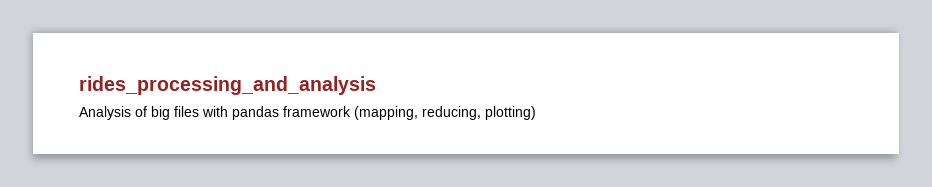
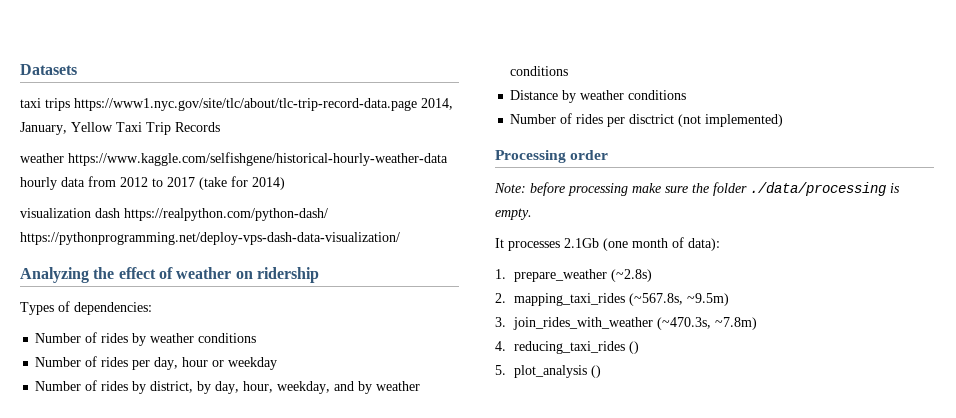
- rides_processing_and_analysis
- Analysis of big files with pandas framework (mapping, reducing, plotting)
+ Datasets
+ taxi trips https://www1.nyc.gov/site/tlc/about/tlc-trip-record-data.page 2014, January, Yellow Taxi Trip Records
+ weather https://www.kaggle.com/selfishgene/historical-hourly-weather-data hourly data from 2012 to 2017 (take for 2014)
+ visualization dash https://realpython.com/python-dash/ https://pythonprogramming.net/deploy-vps-dash-data-visualization/
+ Analyzing the effect of weather on ridership
+ Types of dependencies:
+ Number of rides by weather conditions
+ Number of rides per day, hour or weekday
+ Number of rides by district, by day, hour, weekday, and by weather conditions
+ Distance by weather conditions
+ Number of rides per disctrict (not implemented)
+ Processing order
+ Note: before processing make sure the folder ./data/processing is empty.
+ It processes 2.1Gb (one month of data):
+ 1. prepare_weather (~2.8s)
+ 2. mapping_taxi_rides (~567.8s, ~9.5m)
+ 3. join_rides_with_weather (~470.3s, ~7.8m)
+ 4. reducing_taxi_rides ()
+ 5. plot_analysis ()

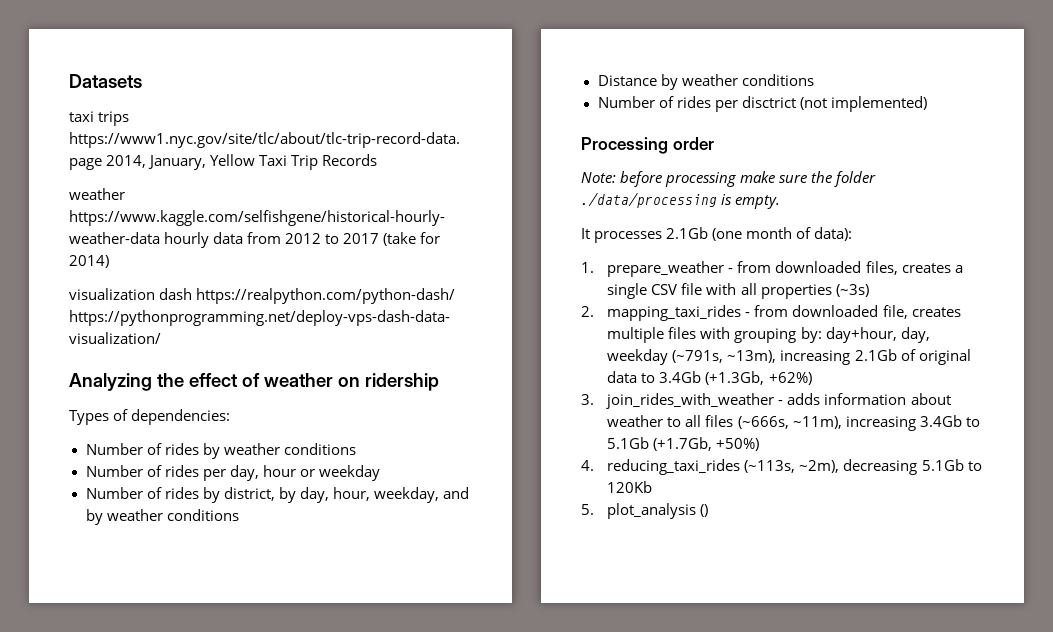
- 1. prepare_weather (~2.8s)
- 2. mapping_taxi_rides (~567.8s, ~9.5m)
- 3. join_rides_with_weather (~470.3s, ~7.8m)
- 4. reducing_taxi_rides ()
+ 1. prepare_weather - from downloaded files, creates a single CSV file with all properties (~3s)
+ 2. mapping_taxi_rides - from downloaded file, creates multiple files with grouping by: day+hour, day, weekday (~791s, ~13m), increasing 2.1Gb of original data to 3.4Gb (+1.3Gb, +62%)
+ 3. join_rides_with_weather - adds information about weather to all files (~666s, ~11m), increasing 3.4Gb to 5.1Gb (+1.7Gb, +50%)
+ 4. reducing_taxi_rides (~113s, ~2m), decreasing 5.1Gb to 120Kb

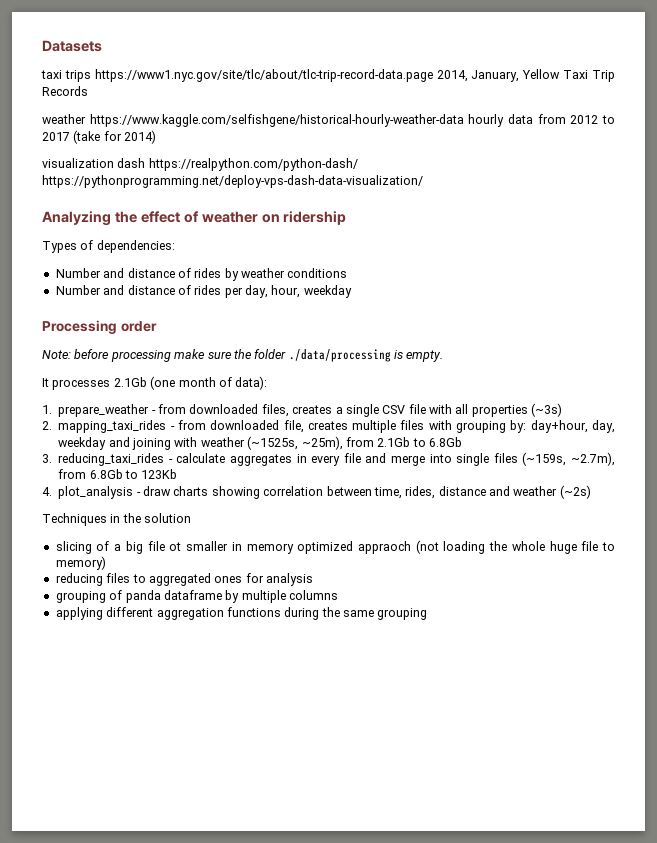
- Number of rides by weather conditions
+ Number and distance of rides by weather conditions
- Number of rides per day, hour or weekday
- Number of rides by district, by day, hour, weekday, and by weather conditions
- Distance by weather conditions
- Number of rides per disctrict (not implemented)
+ Number and distance of rides per day, hour, weekday
- 2. mapping_taxi_rides - from downloaded file, creates multiple files with grouping by: day+hour, day, weekday (~791s, ~13m), increasing 2.1Gb of original data to 3.4Gb (+1.3Gb, +62%)
- 3. join_rides_with_weather - adds information about weather to all files (~666s, ~11m), increasing 3.4Gb to 5.1Gb (+1.7Gb, +50%)
- 4. reducing_taxi_rides (~113s, ~2m), decreasing 5.1Gb to 120Kb
- 5. plot_analysis ()
+ 2. mapping_taxi_rides - from downloaded file, creates multiple files with grouping by: day+hour, day, weekday and joining with weather (~1525s, ~25m), from 2.1Gb to 6.8Gb
+ 3. reducing_taxi_rides - calculate aggregates in every file and merge into single files (~159s, ~2.7m), from 6.8Gb to 123Kb
+ 4. plot_analysis - draw charts showing correlation between time, rides, distance and weather (~2s)
+ Techniques in the solution
+ slicing of a big file ot smaller in memory optimized appraoch (not loading the whole huge file to memory)
+ reducing files to aggregated ones for analysis
+ grouping of panda dataframe by multiple columns
+ applying different aggregation functions during the same grouping

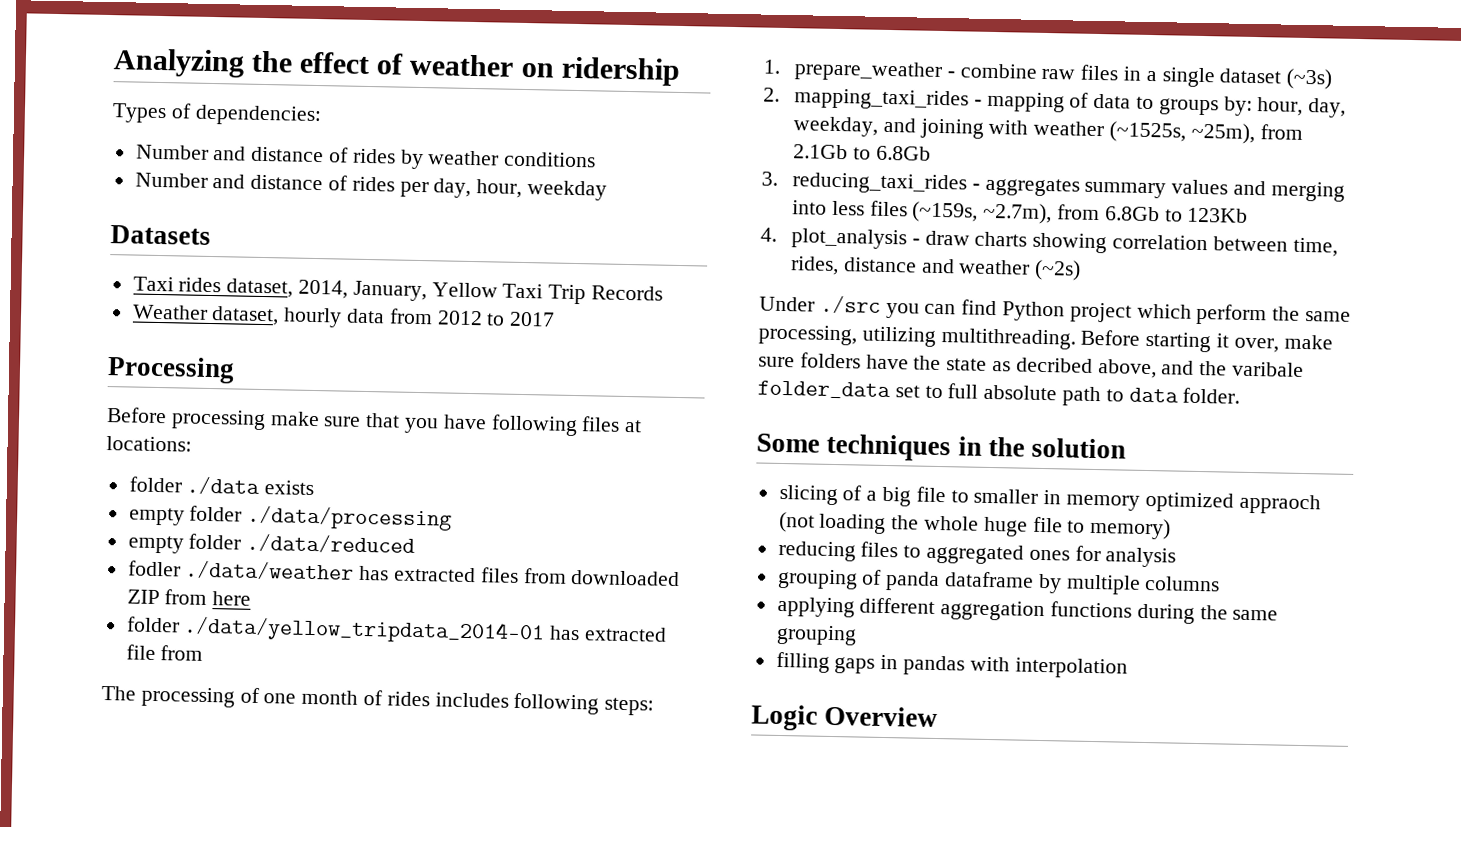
- Datasets
- taxi trips https://www1.nyc.gov/site/tlc/about/tlc-trip-record-data.page 2014, January, Yellow Taxi Trip Records
- weather https://www.kaggle.com/selfishgene/historical-hourly-weather-data hourly data from 2012 to 2017 (take for 2014)
- visualization dash https://realpython.com/python-dash/ https://pythonprogramming.net/deploy-vps-dash-data-visualization/
- Processing order
- Note: before processing make sure the folder ./data/processing is empty.
- It processes 2.1Gb (one month of data):
- 1. prepare_weather - from downloaded files, creates a single CSV file with all properties (~3s)
- 2. mapping_taxi_rides - from downloaded file, creates multiple files with grouping by: day+hour, day, weekday and joining with weather (~1525s, ~25m), from 2.1Gb to 6.8Gb
+ Datasets
+ Taxi rides dataset, 2014, January, Yellow Taxi Trip Records
+ Weather dataset, hourly data from 2012 to 2017
+ Processing
+ Before processing make sure that you have following files at locations:
+ folder ./data exists
+ empty folder ./data/processing
+ empty folder ./data/reduced
+ fodler ./data/weather has extracted files from downloaded ZIP from here
+ folder ./data/yellow_tripdata_2014-01 has extracted file from
+ The processing of one month of rides includes following steps:
+ 1. prepare_weather - combine raw files in a single dataset (~3s)
+ 2. mapping_taxi_rides - mapping of data to groups by: hour, day, weekday, and joining with weather (~1525s, ~25m), from 2.1Gb to 6.8Gb
- 3. reducing_taxi_rides - calculate aggregates in every file and merge into single files (~159s, ~2.7m), from 6.8Gb to 123Kb
+ 3. reducing_taxi_rides - aggregates summary values and merging into less files (~159s, ~2.7m), from 6.8Gb to 123Kb
- Techniques in the solution
+ Under ./src you can find Python project which perform the same processing, utilizing multithreading. Before starting it over, make sure folders have the state as decribed above, and the varibale folder_data set to full absolute path to data folder.
+ Some techniques in the solution
- slicing of a big file ot smaller in memory optimized appraoch (not loading the whole huge file to memory)
+ slicing of a big file to smaller in memory optimized appraoch (not loading the whole huge file to memory)
+ filling gaps in pandas with interpolation
+ Logic Overview

